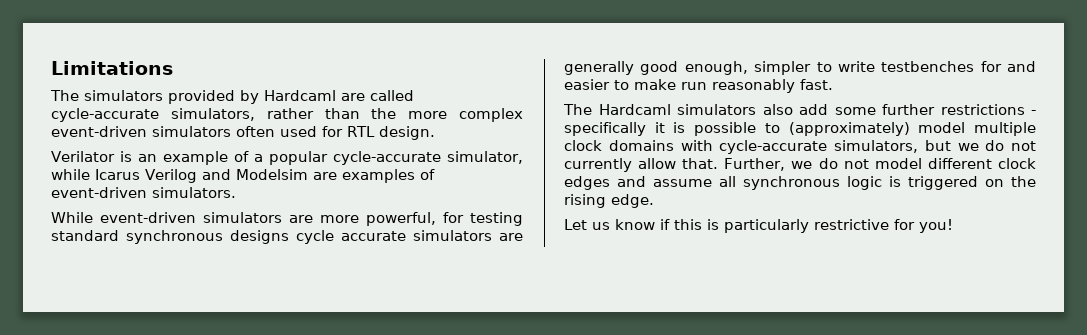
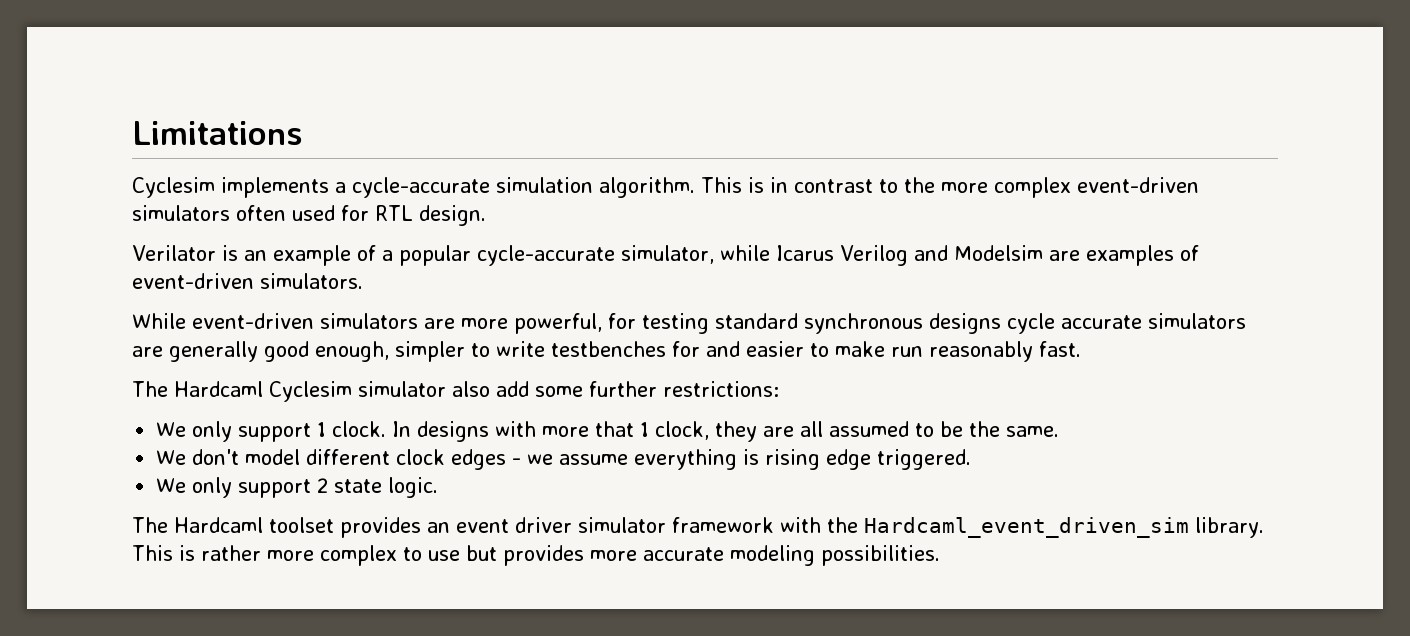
- The simulators provided by Hardcaml are called cycle-accurate simulators, rather than the more complex event-driven simulators often used for RTL design.
+ Cyclesim implements a cycle-accurate simulation algorithm. This is in contrast to the more complex event-driven simulators often used for RTL design.
- The Hardcaml simulators also add some further restrictions - specifically it is possible to (approximately) model multiple clock domains with cycle-accurate simulators, but we do not currently allow that. Further, we do not model different clock edges and assume all synchronous logic is triggered on the rising edge.
- Let us know if this is particularly restrictive for you!
+ The Hardcaml Cyclesim simulator also add some further restrictions:
+ We only support 1 clock. In designs with more that 1 clock, they are all assumed to be the same.
+ We don't model different clock edges - we assume everything is rising edge triggered.
+ We only support 2 state logic.
+ The Hardcaml toolset provides an event driver simulator framework with the Hardcaml_event_driven_sim library. This is rather more complex to use but provides more accurate modeling possibilities.

